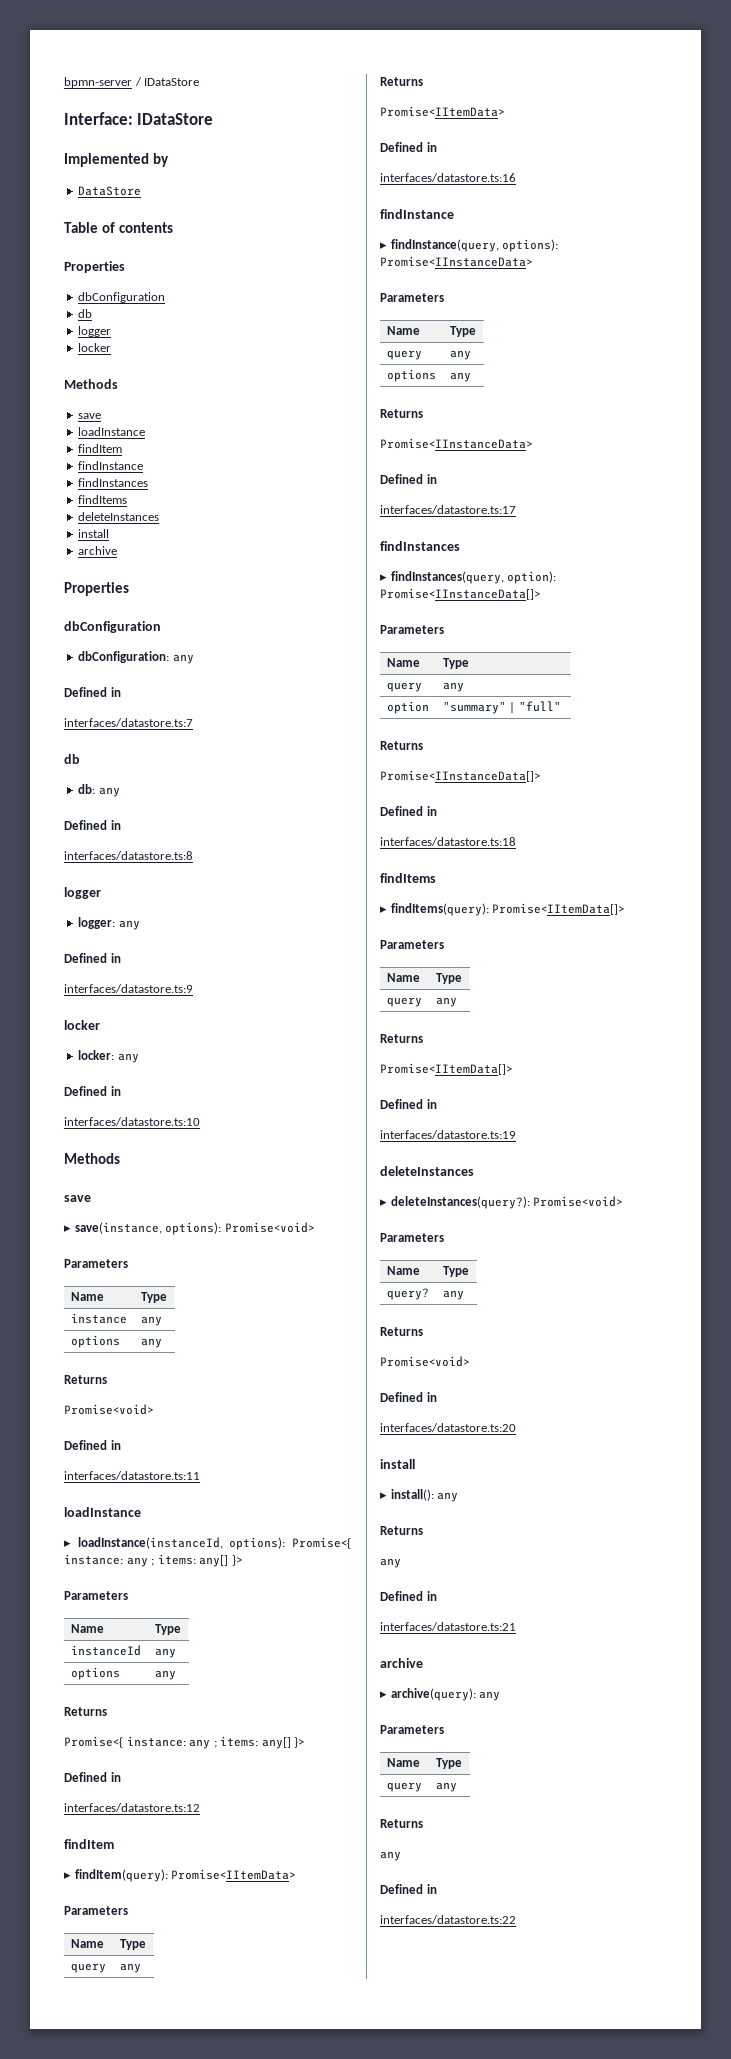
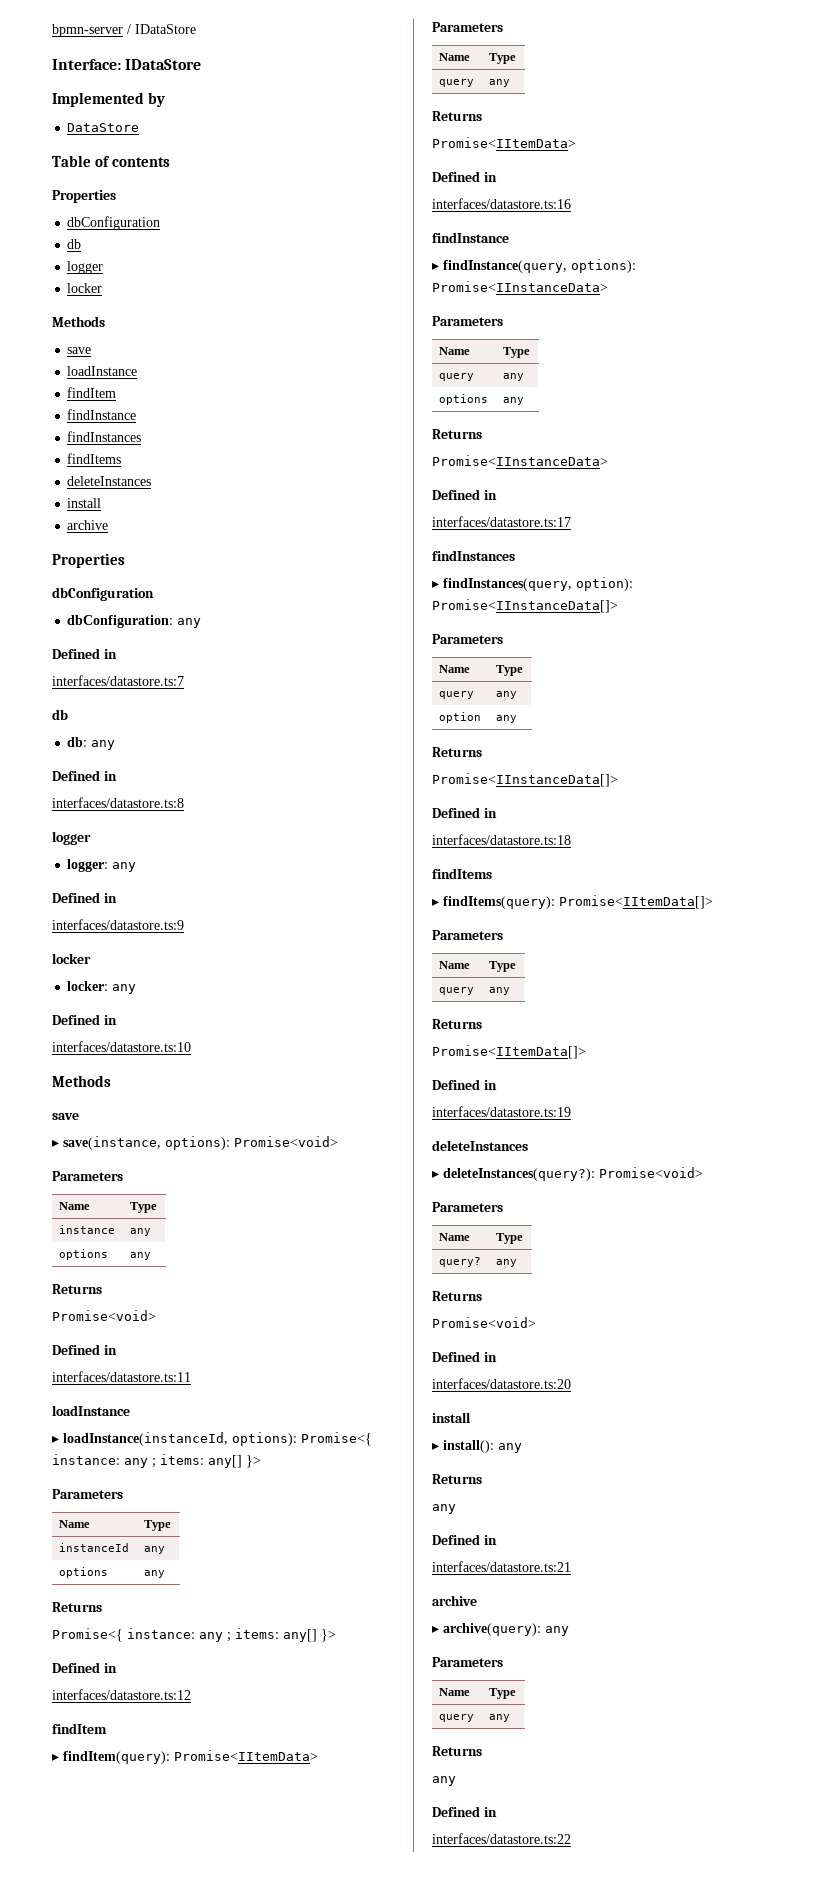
- option | "summary" | "full"
+ option | any

